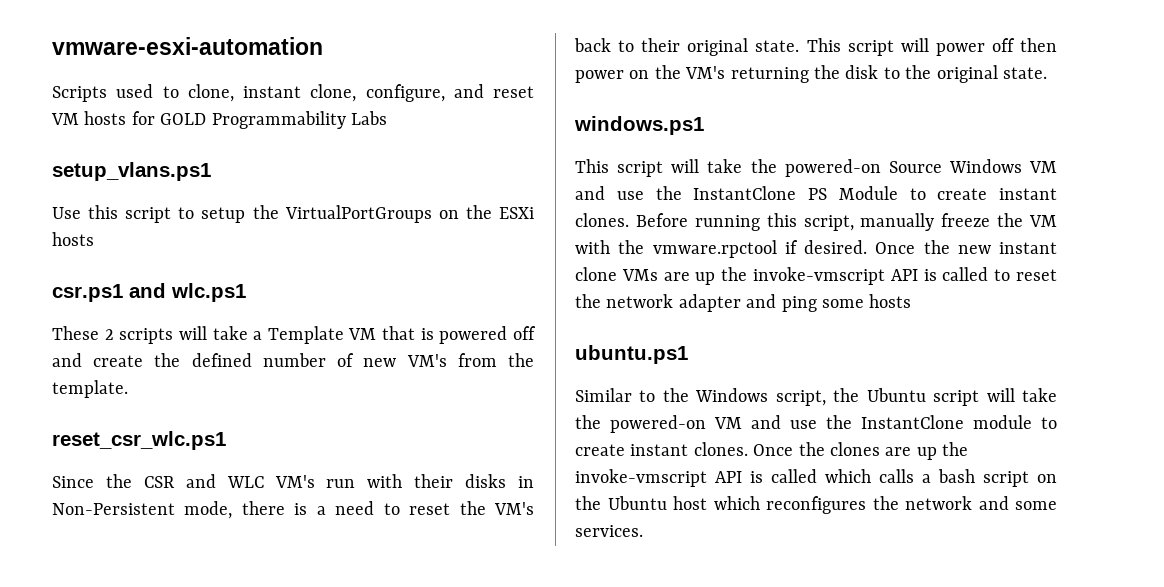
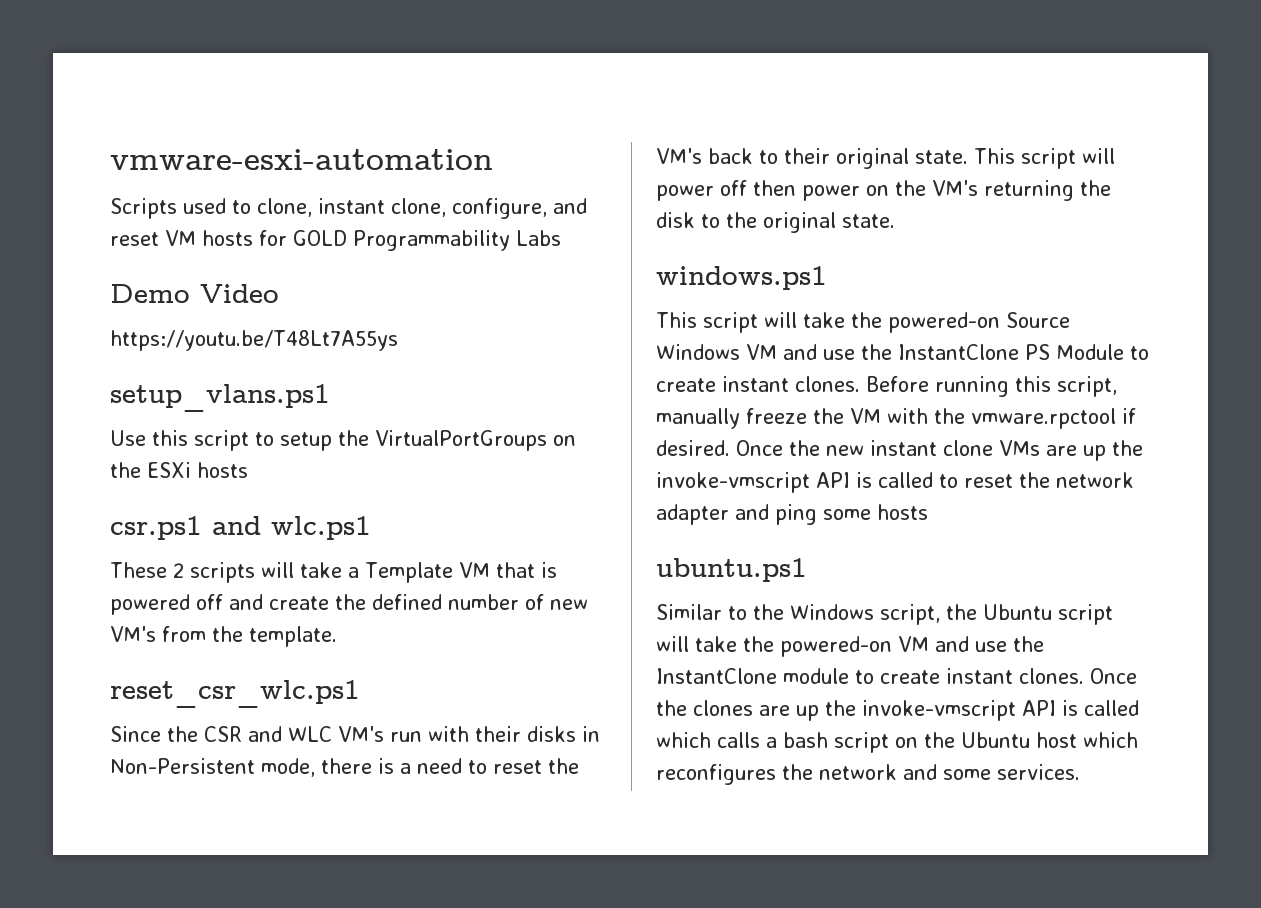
+ Demo Video
+ https://youtu.be/T48Lt7A55ys

